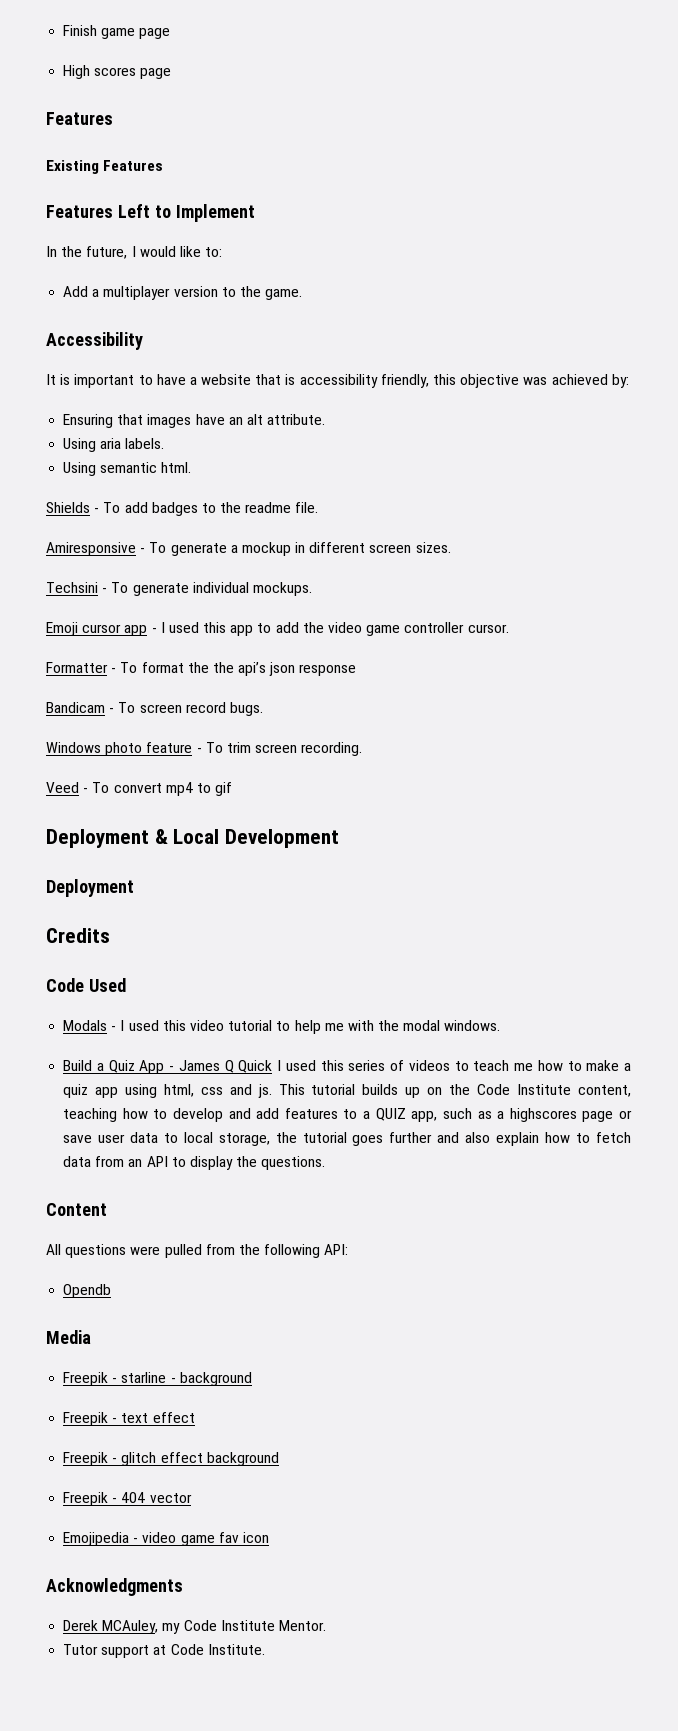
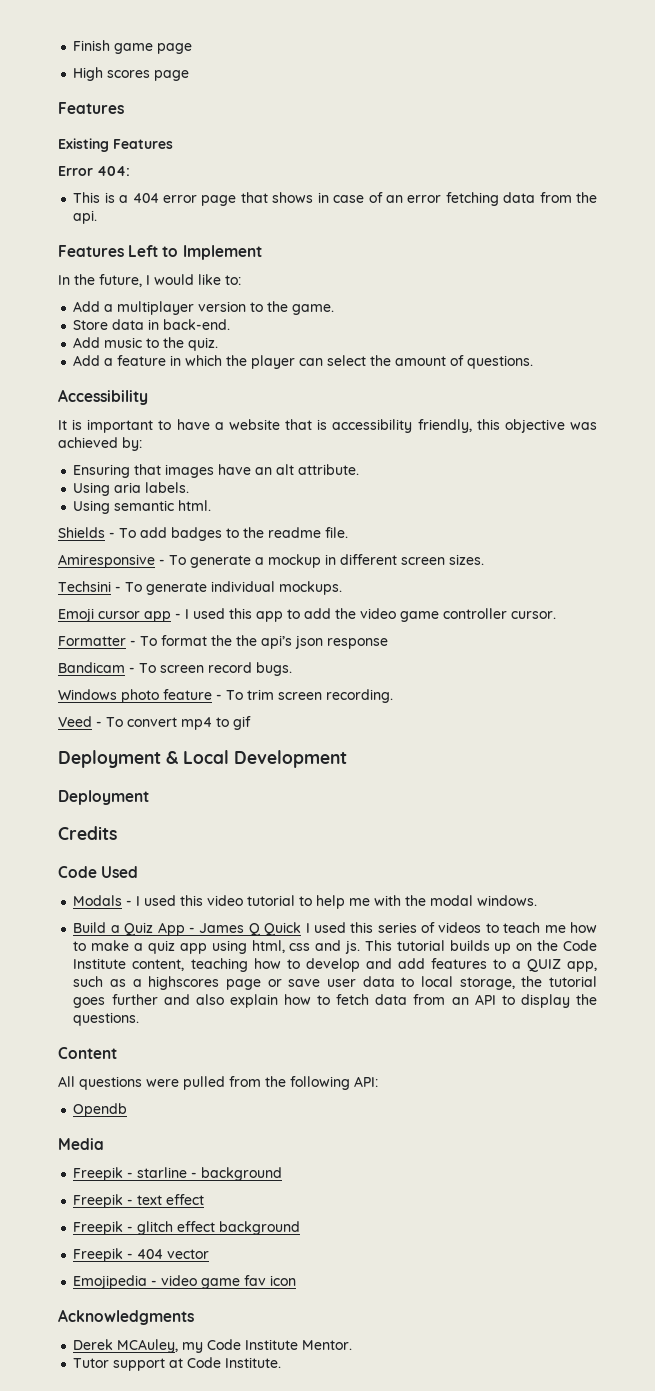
+ Error 404:
+ This is a 404 error page that shows in case of an error fetching data from the api.
+ Store data in back-end.
+ Add music to the quiz.
+ Add a feature in which the player can select the amount of questions.

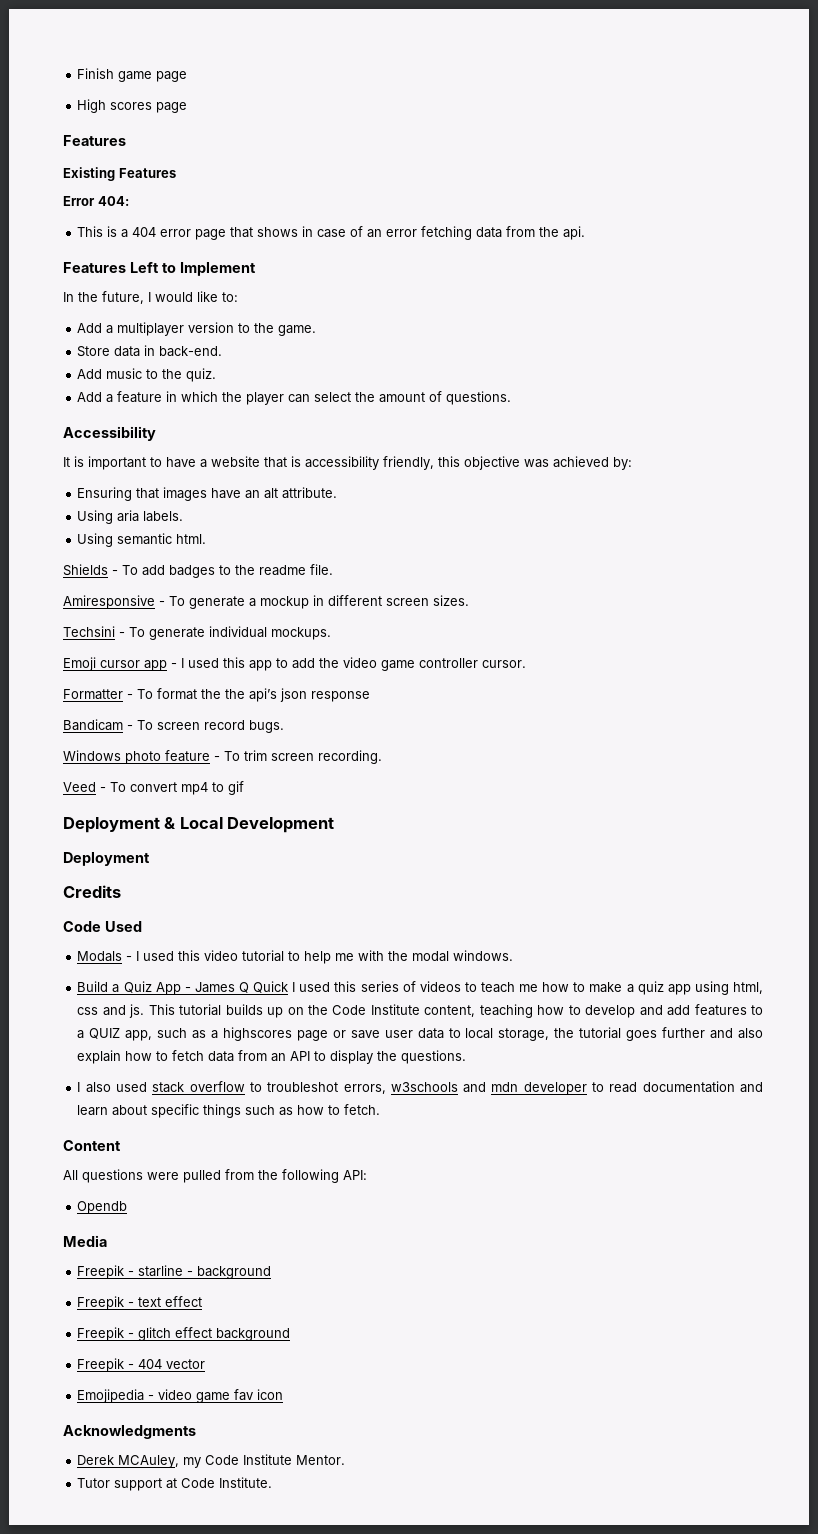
+ I also used stack overflow to troubleshot errors, w3schools and mdn developer to read documentation and learn about specific things such as how to fetch.

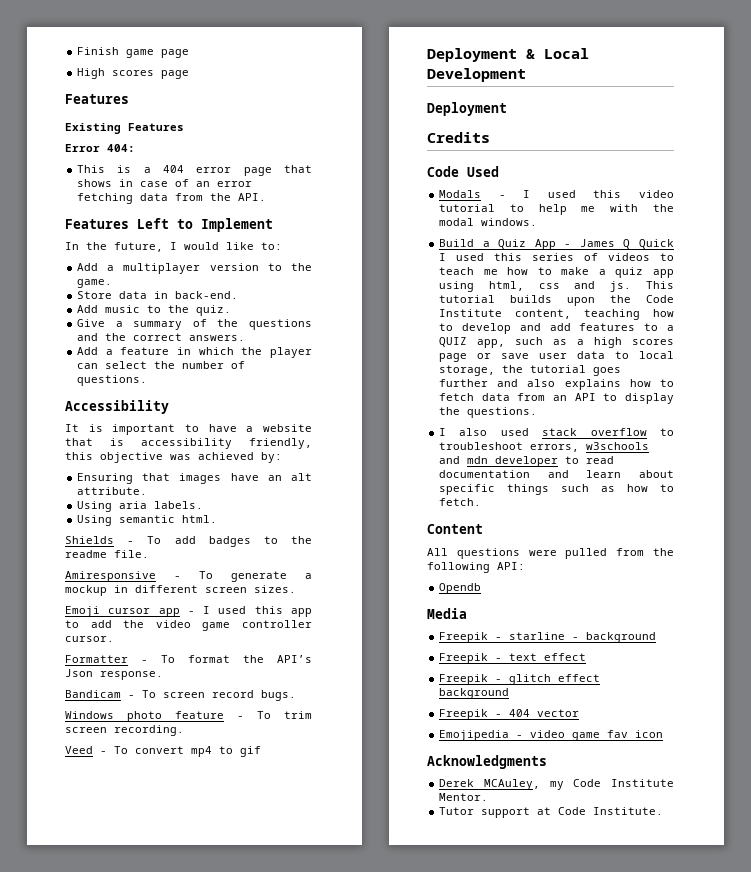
- This is a 404 error page that shows in case of an error fetching data from the api.
+ This is a 404 error page that shows in case of an error fetching data from the API.
+ Give a summary of the questions and the correct answers.
- Add a feature in which the player can select the amount of questions.
+ Add a feature in which the player can select the number of questions.
- Techsini - To generate individual mockups.
- Formatter - To format the the api’s json response
+ Formatter - To format the API’s Json response.
- This tutorial builds up on the Code Institute content, teaching how to develop and add features to a QUIZ app, such as a highscores page or save user data to local storage, the tutorial goes further and also explain how to fetch data from an API to display the questions.
+ This tutorial builds upon the Code Institute content, teaching how to develop and add features to a QUIZ app, such as a high scores page or save user data to local storage, the tutorial goes further and also explains how to fetch data from an API to display the questions.
- I also used stack overflow to troubleshot errors, w3schools and mdn developer to read documentation and learn about specific things such as how to fetch.
+ I also used stack overflow to troubleshoot errors, w3schools and mdn developer to read documentation and learn about specific things such as how to fetch.

